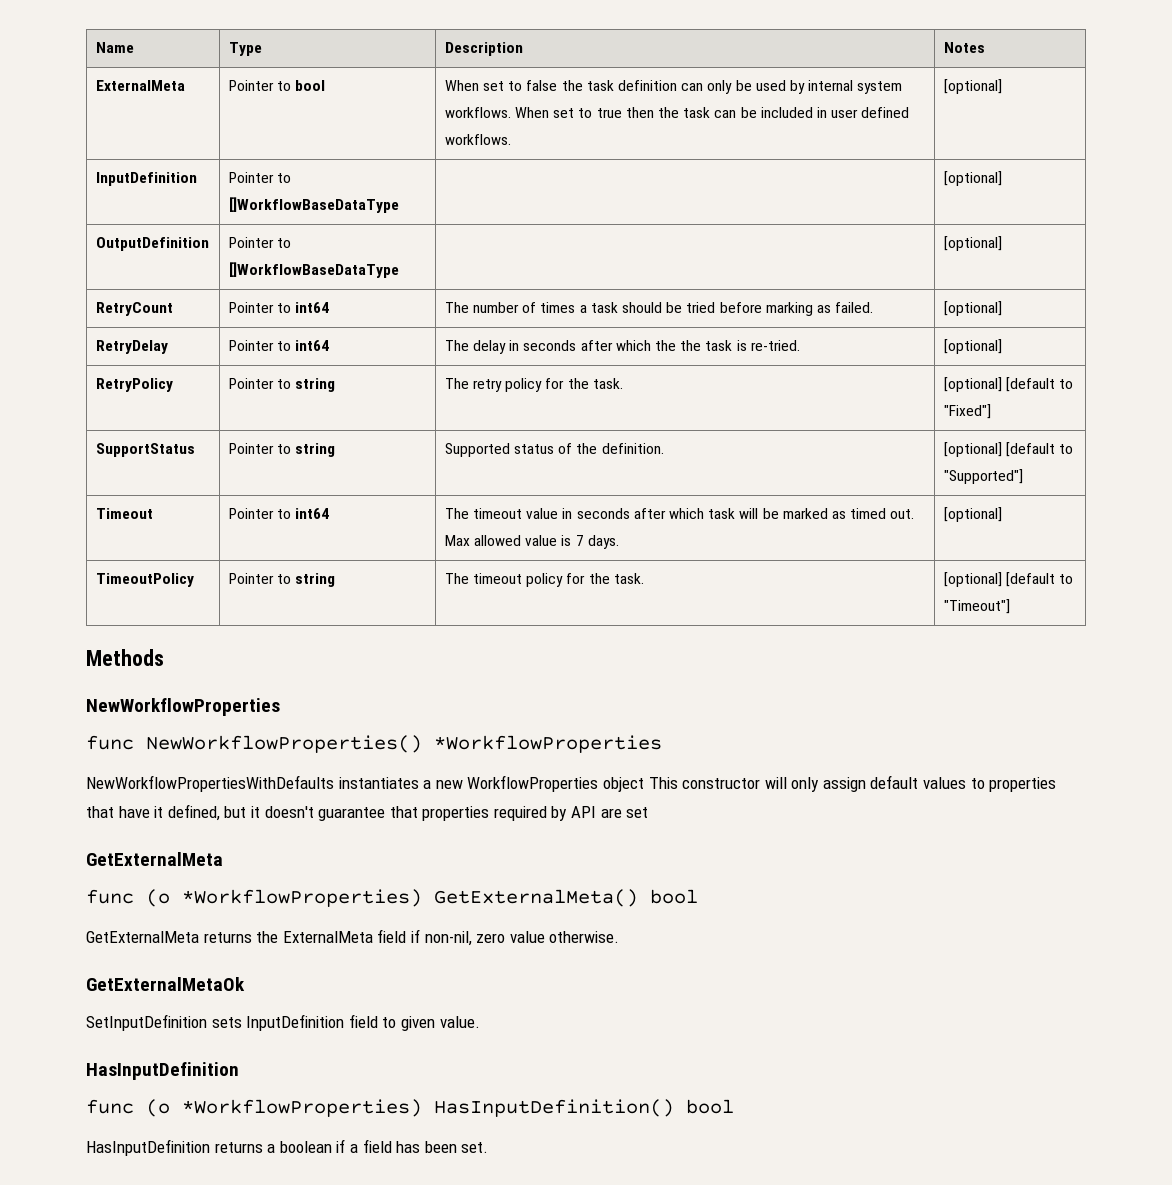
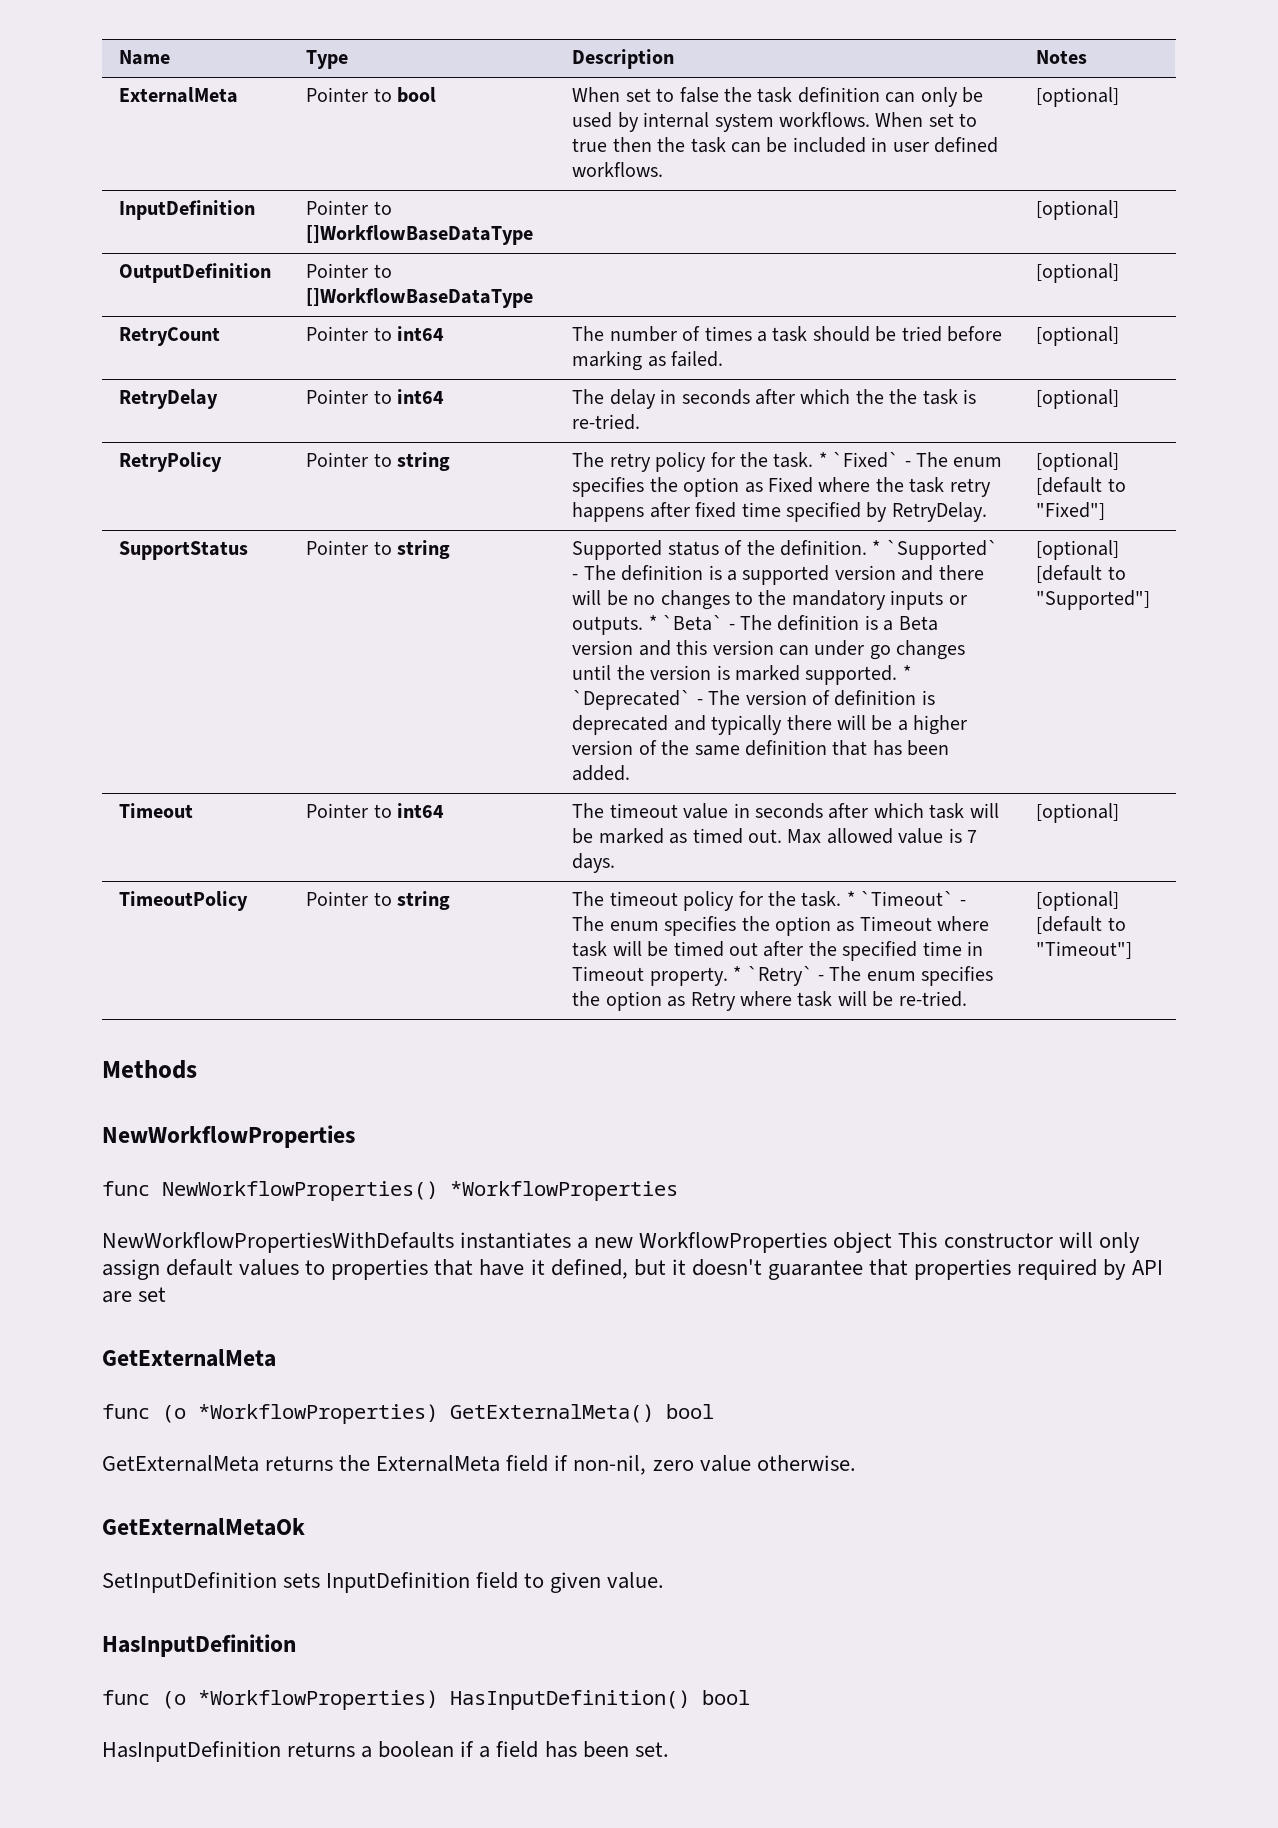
- RetryPolicy | Pointer to string | The retry policy for the task. | [optional] [default to "Fixed"]
+ RetryPolicy | Pointer to string | The retry policy for the task. * `Fixed` - The enum specifies the option as Fixed where the task retry happens after fixed time specified by RetryDelay. | [optional] [default to "Fixed"]
+ * `Supported` - The definition is a supported version and there will be no changes to the mandatory inputs or outputs. * `Beta` - The definition is a Beta version and this version can under go changes until the version is marked supported. * `Deprecated` - The version of definition is deprecated and typically there will be a higher version of the same definition that has been added.
+ * `Timeout` - The enum specifies the option as Timeout where task will be timed out after the specified time in Timeout property. * `Retry` - The enum specifies the option as Retry where task will be re-tried.

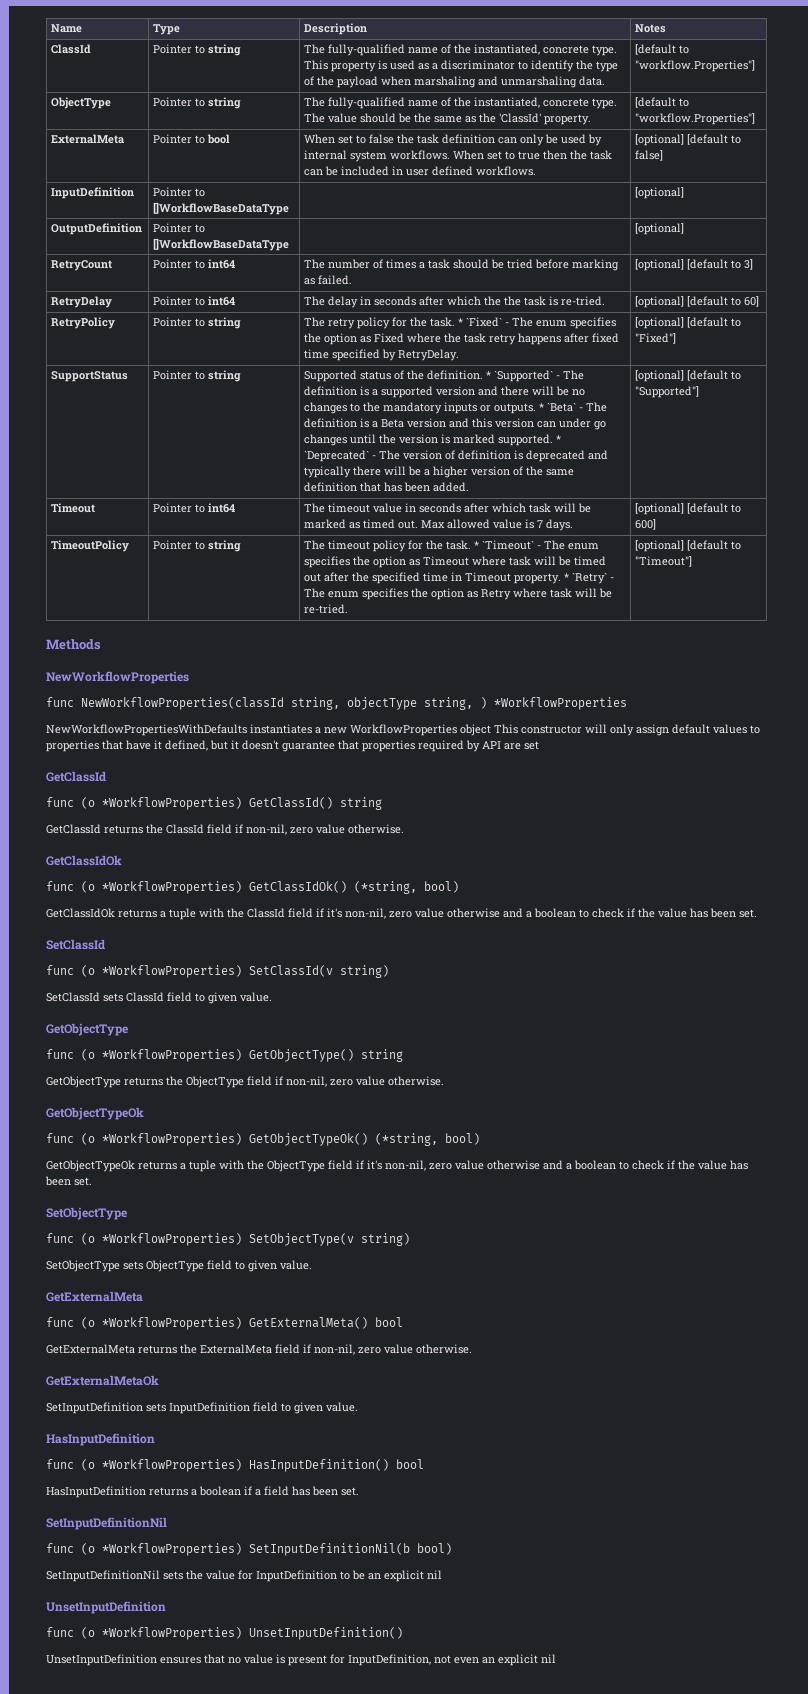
+ ClassId | Pointer to string | The fully-qualified name of the instantiated, concrete type. This property is used as a discriminator to identify the type of the payload when marshaling and unmarshaling data. | [default to "workflow.Properties"]
+ ObjectType | Pointer to string | The fully-qualified name of the instantiated, concrete type. The value should be the same as the 'ClassId' property. | [default to "workflow.Properties"]
- ExternalMeta | Pointer to bool | When set to false the task definition can only be used by internal system workflows. When set to true then the task can be included in user defined workflows. | [optional]
+ ExternalMeta | Pointer to bool | When set to false the task definition can only be used by internal system workflows. When set to true then the task can be included in user defined workflows. | [optional] [default to false]
- RetryCount | Pointer to int64 | The number of times a task should be tried before marking as failed. | [optional]
+ RetryCount | Pointer to int64 | The number of times a task should be tried before marking as failed. | [optional] [default to 3]
- RetryDelay | Pointer to int64 | The delay in seconds after which the the task is re-tried. | [optional]
+ RetryDelay | Pointer to int64 | The delay in seconds after which the the task is re-tried. | [optional] [default to 60]
- Timeout | Pointer to int64 | The timeout value in seconds after which task will be marked as timed out. Max allowed value is 7 days. | [optional]
+ Timeout | Pointer to int64 | The timeout value in seconds after which task will be marked as timed out. Max allowed value is 7 days. | [optional] [default to 600]
- func NewWorkflowProperties() *WorkflowProperties
+ func NewWorkflowProperties(classId string, objectType string, ) *WorkflowProperties
  NewWorkflowPropertiesWithDefaults instantiates a new WorkflowProperties object This constructor will only assign default values to properties that have it defined, but it doesn't guarantee that properties required by API are set
+ GetClassId
+ func (o *WorkflowProperties) GetClassId() string
+ GetClassId returns the ClassId field if non-nil, zero value otherwise.
+ GetClassIdOk
+ func (o *WorkflowProperties) GetClassIdOk() (*string, bool)
+ GetClassIdOk returns a tuple with the ClassId field if it's non-nil, zero value otherwise and a boolean to check if the value has been set.
+ SetClassId
+ func (o *WorkflowProperties) SetClassId(v string)
+ SetClassId sets ClassId field to given value.
+ GetObjectType
+ func (o *WorkflowProperties) GetObjectType() string
+ GetObjectType returns the ObjectType field if non-nil, zero value otherwise.
+ GetObjectTypeOk
+ func (o *WorkflowProperties) GetObjectTypeOk() (*string, bool)
+ GetObjectTypeOk returns a tuple with the ObjectType field if it's non-nil, zero value otherwise and a boolean to check if the value has been set.
+ SetObjectType
+ func (o *WorkflowProperties) SetObjectType(v string)
+ SetObjectType sets ObjectType field to given value.
  HasInputDefinition returns a boolean if a field has been set.
+ SetInputDefinitionNil
+ func (o *WorkflowProperties) SetInputDefinitionNil(b bool)
+ SetInputDefinitionNil sets the value for InputDefinition to be an explicit nil
+ UnsetInputDefinition
+ func (o *WorkflowProperties) UnsetInputDefinition()
+ UnsetInputDefinition ensures that no value is present for InputDefinition, not even an explicit nil

